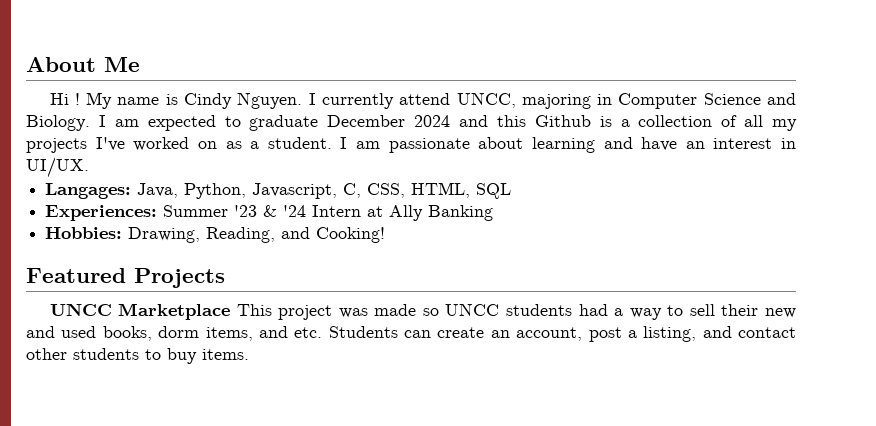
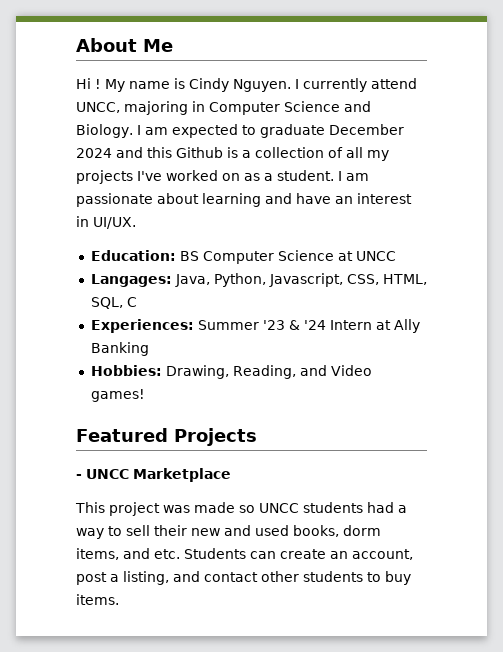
+ Education: BS Computer Science at UNCC
- Langages: Java, Python, Javascript, C, CSS, HTML, SQL
+ Langages: Java, Python, Javascript, CSS, HTML, SQL, C
- Hobbies: Drawing, Reading, and Cooking!
+ Hobbies: Drawing, Reading, and Video games!
- UNCC Marketplace This project was made so UNCC students had a way to sell their new and used books, dorm items, and etc. Students can create an account, post a listing, and contact other students to buy items.
+ - UNCC Marketplace
+ This project was made so UNCC students had a way to sell their new and used books, dorm items, and etc. Students can create an account, post a listing, and contact other students to buy items.

